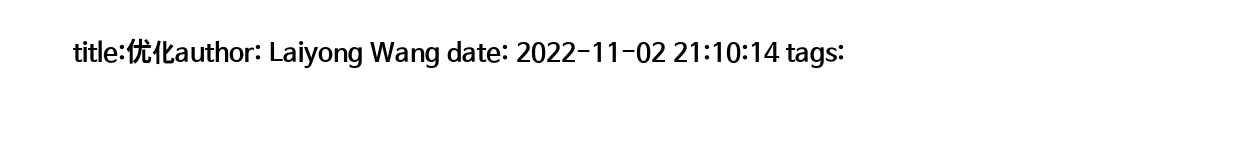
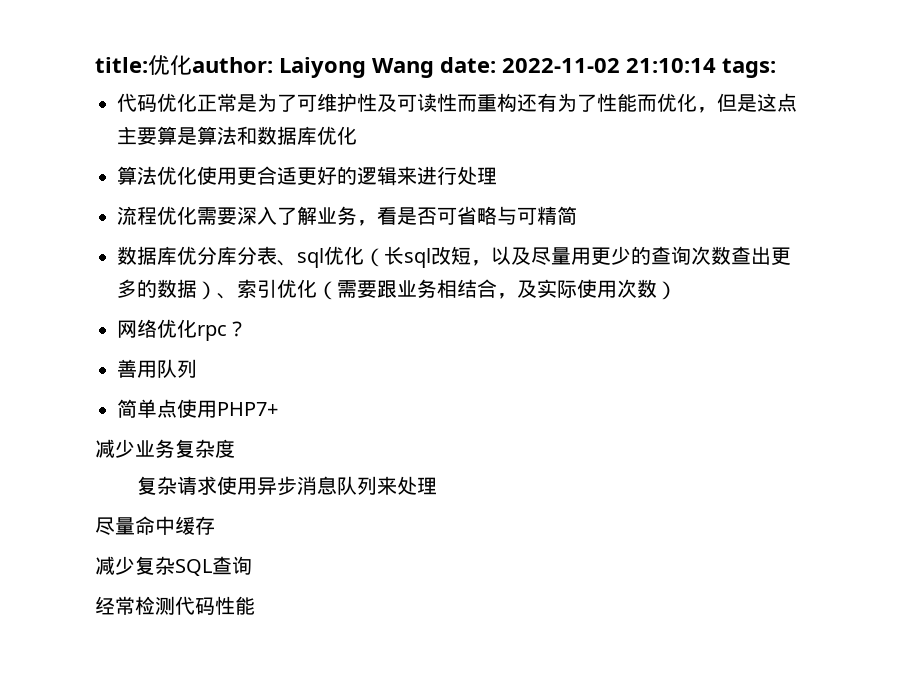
+ 代码优化正常是为了可维护性及可读性而重构还有为了性能而优化，但是这点主要算是算法和数据库优化
+ 算法优化使用更合适更好的逻辑来进行处理
+ 流程优化需要深入了解业务，看是否可省略与可精简
+ 数据库优分库分表、sql优化（长sql改短，以及尽量用更少的查询次数查出更多的数据）、索引优化（需要跟业务相结合，及实际使用次数）
+ 网络优化rpc？
+ 善用队列
+ 简单点使用PHP7+
+ 减少业务复杂度
+ 复杂请求使用异步消息队列来处理
+ 尽量命中缓存
+ 减少复杂SQL查询
+ 经常检测代码性能

